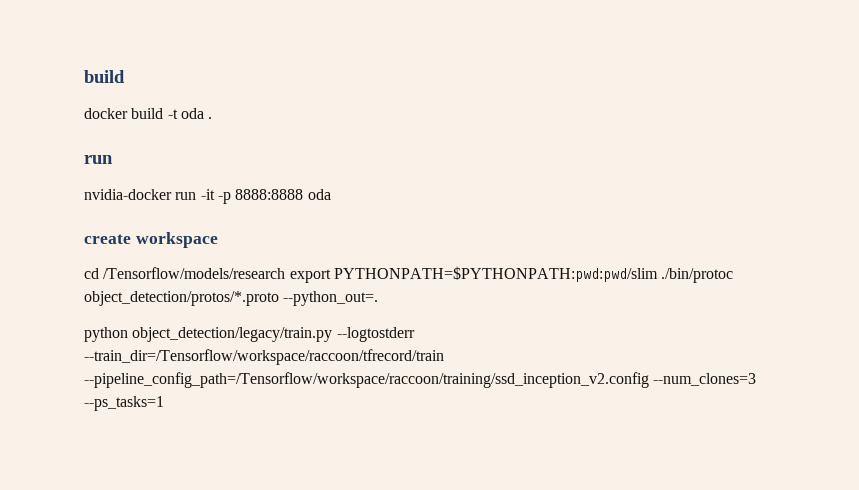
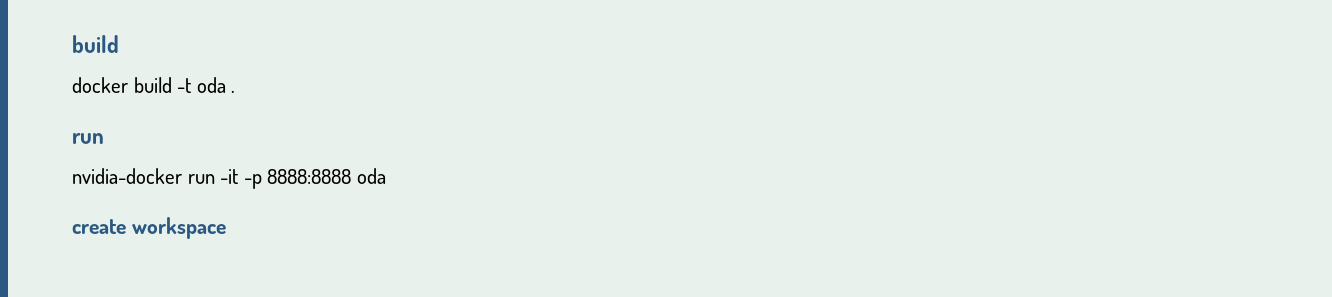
- cd /Tensorflow/models/research export PYTHONPATH=$PYTHONPATH:pwd:pwd/slim ./bin/protoc object_detection/protos/*.proto --python_out=.
- python object_detection/legacy/train.py --logtostderr --train_dir=/Tensorflow/workspace/raccoon/tfrecord/train --pipeline_config_path=/Tensorflow/workspace/raccoon/training/ssd_inception_v2.config --num_clones=3 --ps_tasks=1

